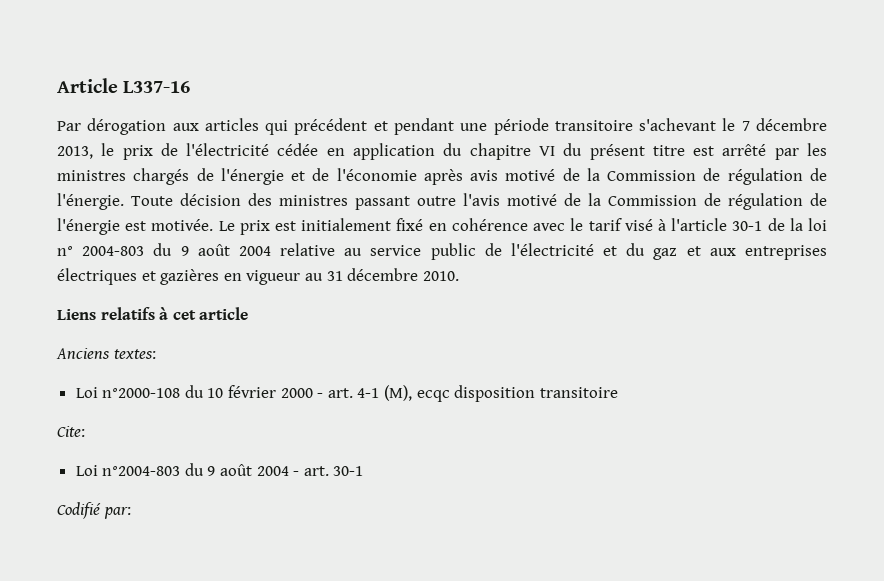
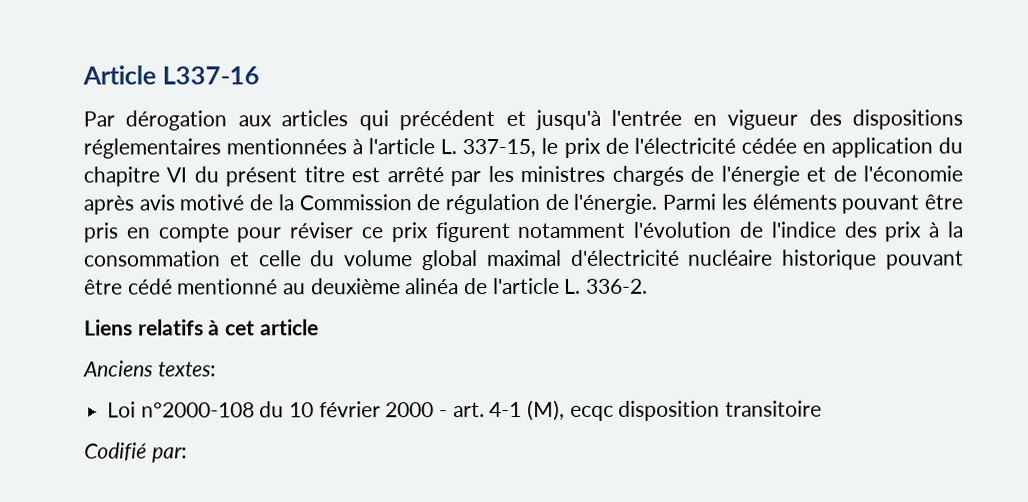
- Par dérogation aux articles qui précédent et pendant une période transitoire s'achevant le 7 décembre 2013, le prix de l'électricité cédée en application du chapitre VI du présent titre est arrêté par les ministres chargés de l'énergie et de l'économie après avis motivé de la Commission de régulation de l'énergie.
+ Par dérogation aux articles qui précédent et jusqu'à l'entrée en vigueur des dispositions réglementaires mentionnées à l'article L. 337-15, le prix de l'électricité cédée en application du chapitre VI du présent titre est arrêté par les ministres chargés de l'énergie et de l'économie après avis motivé de la Commission de régulation de l'énergie.
- Toute décision des ministres passant outre l'avis motivé de la Commission de régulation de l'énergie est motivée. Le prix est initialement fixé en cohérence avec le tarif visé à l'article 30-1 de la loi n° 2004-803 du 9 août 2004 relative au service public de l'électricité et du gaz et aux entreprises électriques et gazières en vigueur au 31 décembre 2010.
+ Parmi les éléments pouvant être pris en compte pour réviser ce prix figurent notamment l'évolution de l'indice des prix à la consommation et celle du volume global maximal d'électricité nucléaire historique pouvant être cédé mentionné au deuxième alinéa de l'article L. 336-2.
- Cite:
- Loi n°2004-803 du 9 août 2004 - art. 30-1

